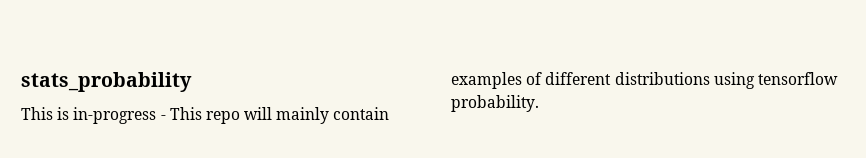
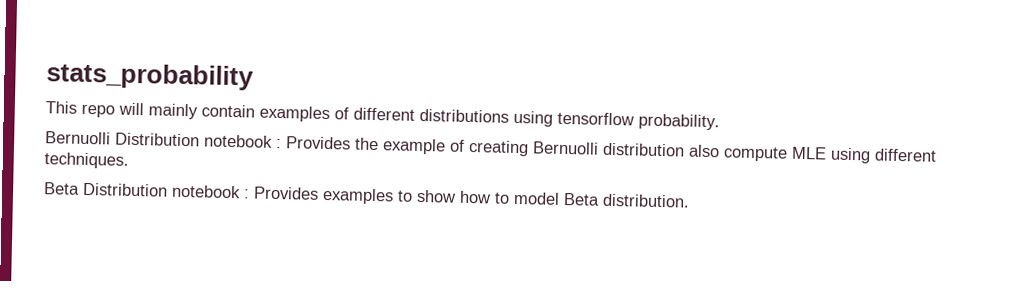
- This is in-progress - This repo will mainly contain examples of different distributions using tensorflow probability.
+ This repo will mainly contain examples of different distributions using tensorflow probability.
+ Bernuolli Distribution notebook : Provides the example of creating Bernuolli distribution also compute MLE using different techniques.
+ Beta Distribution notebook : Provides examples to show how to model Beta distribution.

